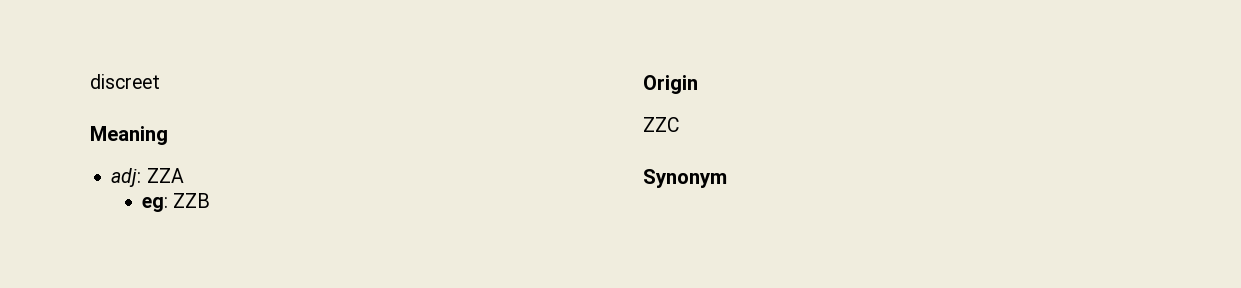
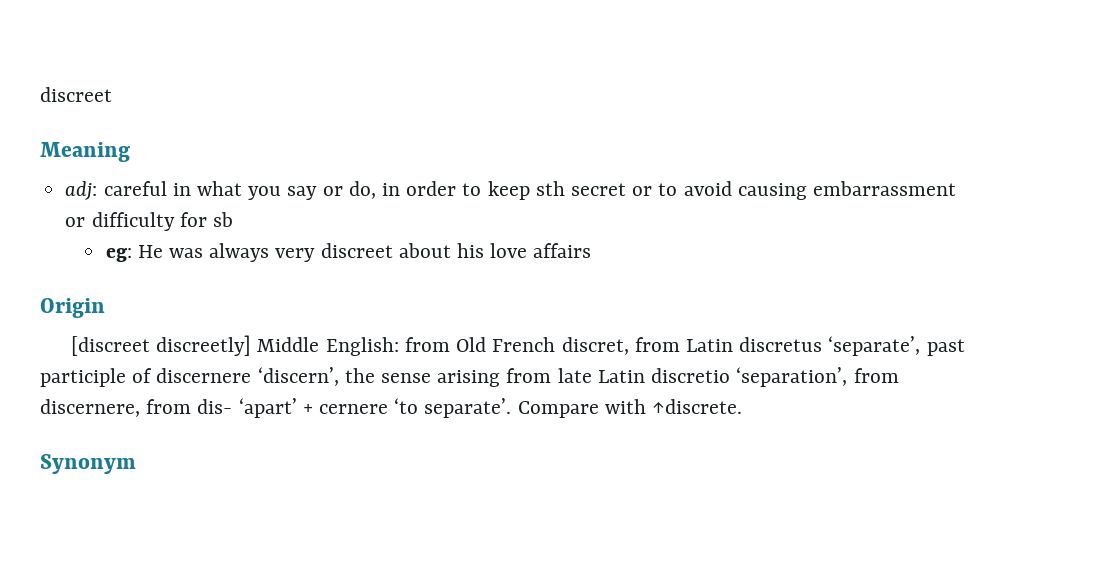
- adj: ZZA
- eg: ZZB
+ adj: careful in what you say or do, in order to keep sth secret or to avoid causing embarrassment or difficulty for sb
+ eg: He was always very discreet about his love affairs
  Origin
- ZZC
+ [discreet discreetly] Middle English: from Old French discret, from Latin discretus ‘separate’, past participle of discernere ‘discern’, the sense arising from late Latin discretio ‘separation’, from discernere, from dis- ‘apart’ + cernere ‘to separate’. Compare with ↑discrete.

